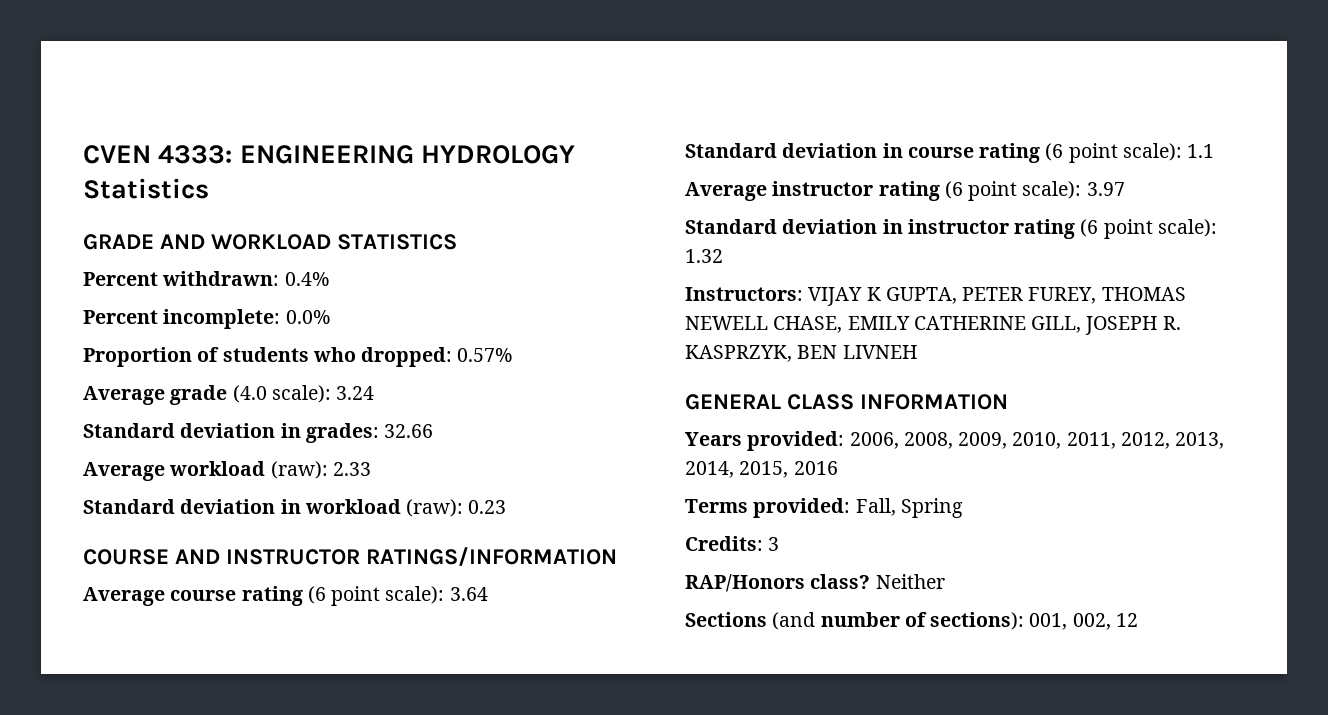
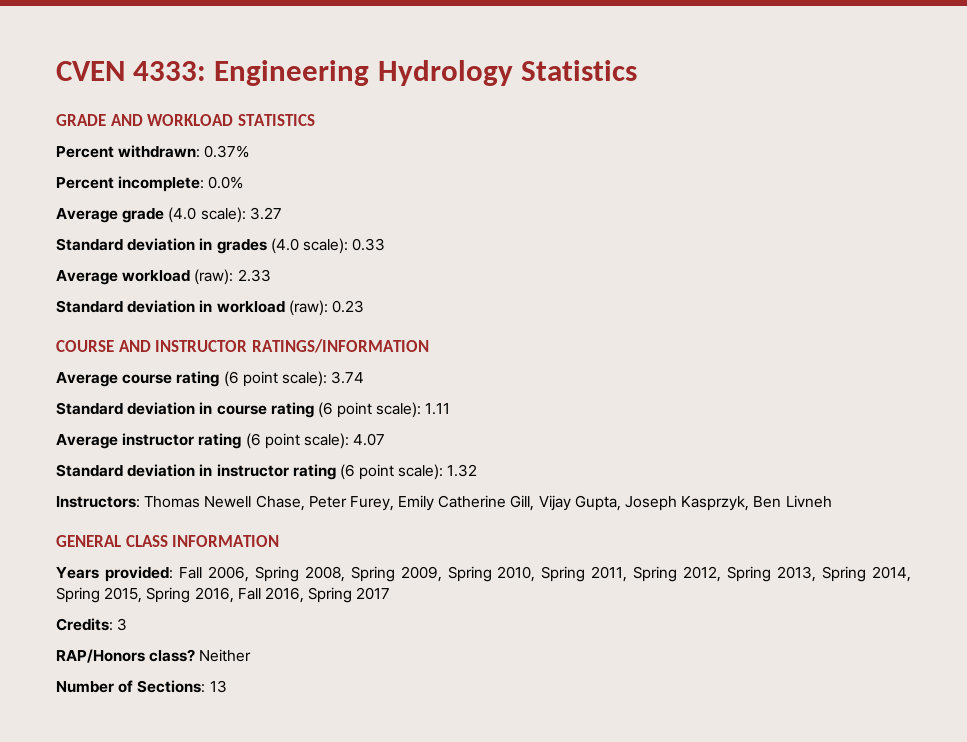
- CVEN 4333: ENGINEERING HYDROLOGY Statistics
+ CVEN 4333: Engineering Hydrology Statistics
- Percent withdrawn: 0.4%
+ Percent withdrawn: 0.37%
- Proportion of students who dropped: 0.57%
- Average grade (4.0 scale): 3.24
- Standard deviation in grades: 32.66
+ Average grade (4.0 scale): 3.27
+ Standard deviation in grades (4.0 scale): 0.33
- Average course rating (6 point scale): 3.64
+ Average course rating (6 point scale): 3.74
- Standard deviation in course rating (6 point scale): 1.1
+ Standard deviation in course rating (6 point scale): 1.11
- Average instructor rating (6 point scale): 3.97
+ Average instructor rating (6 point scale): 4.07
- Instructors: VIJAY K GUPTA, PETER FUREY, THOMAS NEWELL CHASE, EMILY CATHERINE GILL, JOSEPH R. KASPRZYK, BEN LIVNEH
+ Instructors: Thomas Newell Chase, Peter Furey, Emily Catherine Gill, Vijay Gupta, Joseph Kasprzyk, Ben Livneh
- Years provided: 2006, 2008, 2009, 2010, 2011, 2012, 2013, 2014, 2015, 2016
- Terms provided: Fall, Spring
+ Years provided: Fall 2006, Spring 2008, Spring 2009, Spring 2010, Spring 2011, Spring 2012, Spring 2013, Spring 2014, Spring 2015, Spring 2016, Fall 2016, Spring 2017
- Sections (and number of sections): 001, 002, 12
+ Number of Sections: 13

